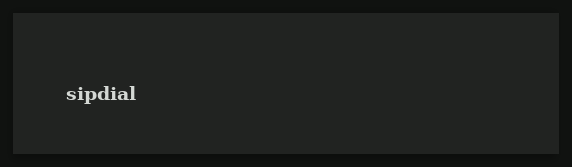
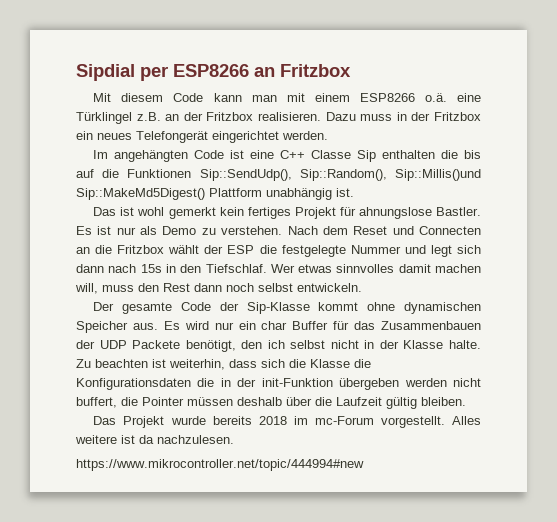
- sipdial
+ Sipdial per ESP8266 an Fritzbox
+ Mit diesem Code kann man mit einem ESP8266 o.ä. eine Türklingel z.B. an der Fritzbox realisieren. Dazu muss in der Fritzbox ein neues Telefongerät eingerichtet werden.
+ Im angehängten Code ist eine C++ Classe Sip enthalten die bis auf die Funktionen Sip::SendUdp(), Sip::Random(), Sip::Millis()und Sip::MakeMd5Digest() Plattform unabhängig ist.
+ Das ist wohl gemerkt kein fertiges Projekt für ahnungslose Bastler. Es ist nur als Demo zu verstehen. Nach dem Reset und Connecten an die Fritzbox wählt der ESP die festgelegte Nummer und legt sich dann nach 15s in den Tiefschlaf. Wer etwas sinnvolles damit machen will, muss den Rest dann noch selbst entwickeln.
+ Der gesamte Code der Sip-Klasse kommt ohne dynamischen Speicher aus. Es wird nur ein char Buffer für das Zusammenbauen der UDP Packete benötigt, den ich selbst nicht in der Klasse halte. Zu beachten ist weiterhin, dass sich die Klasse die Konfigurationsdaten die in der init-Funktion übergeben werden nicht buffert, die Pointer müssen deshalb über die Laufzeit gültig bleiben.
+ Das Projekt wurde bereits 2018 im mc-Forum vorgestellt. Alles weitere ist da nachzulesen.
+ https://www.mikrocontroller.net/topic/444994#new

